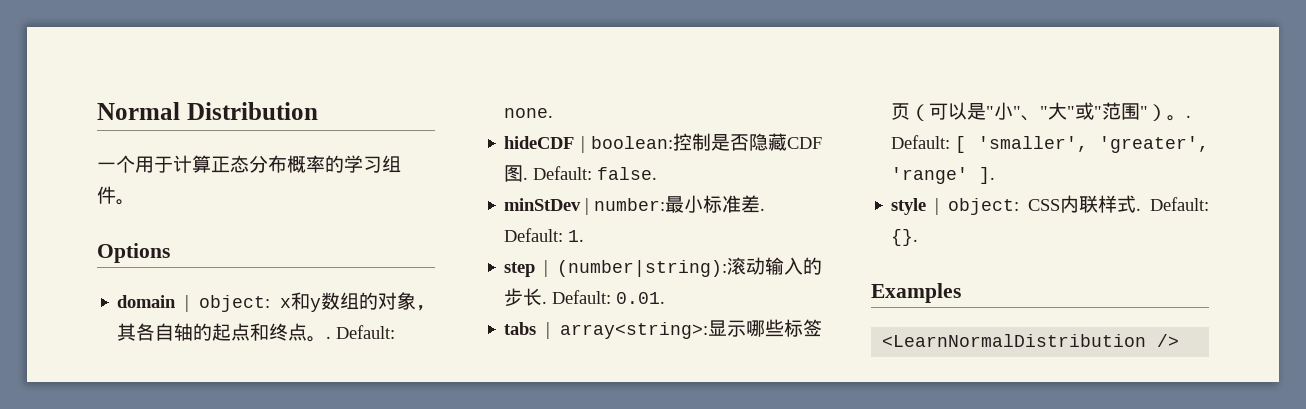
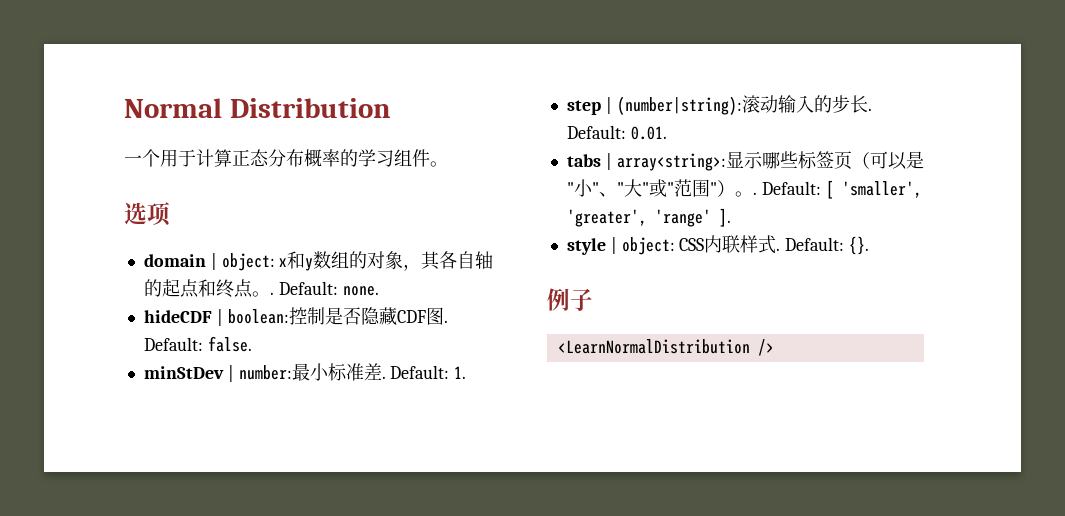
- Options
+ 选项
- Examples
+ 例子

